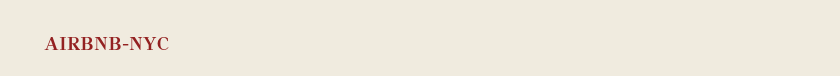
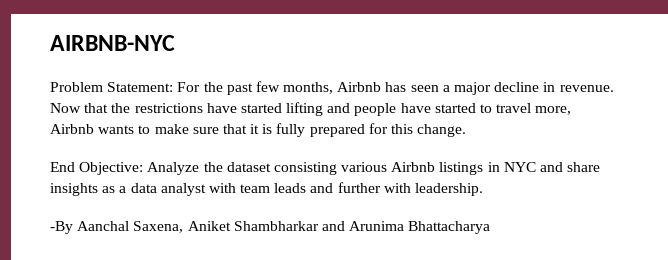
+ Problem Statement: For the past few months, Airbnb has seen a major decline in revenue. Now that the restrictions have started lifting and people have started to travel more, Airbnb wants to make sure that it is fully prepared for this change.
+ End Objective: Analyze the dataset consisting various Airbnb listings in NYC and share insights as a data analyst with team leads and further with leadership.
+ -By Aanchal Saxena, Aniket Shambharkar and Arunima Bhattacharya

